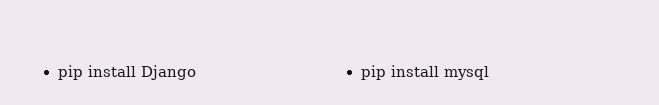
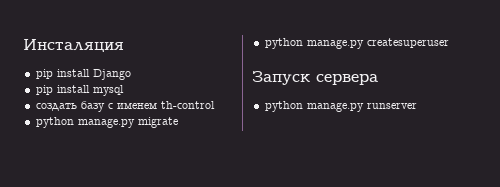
+ Инсталяция
+ создать базу с именем th-control
+ python manage.py migrate
+ python manage.py createsuperuser
+ Запуск сервера
+ python manage.py runserver

